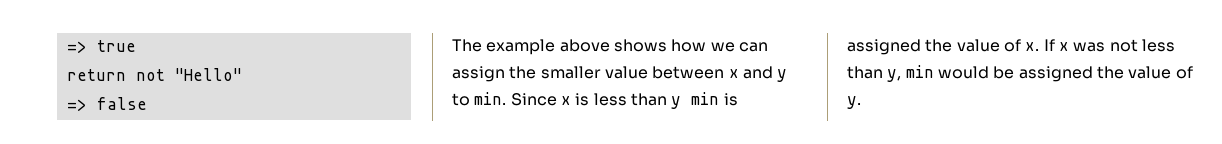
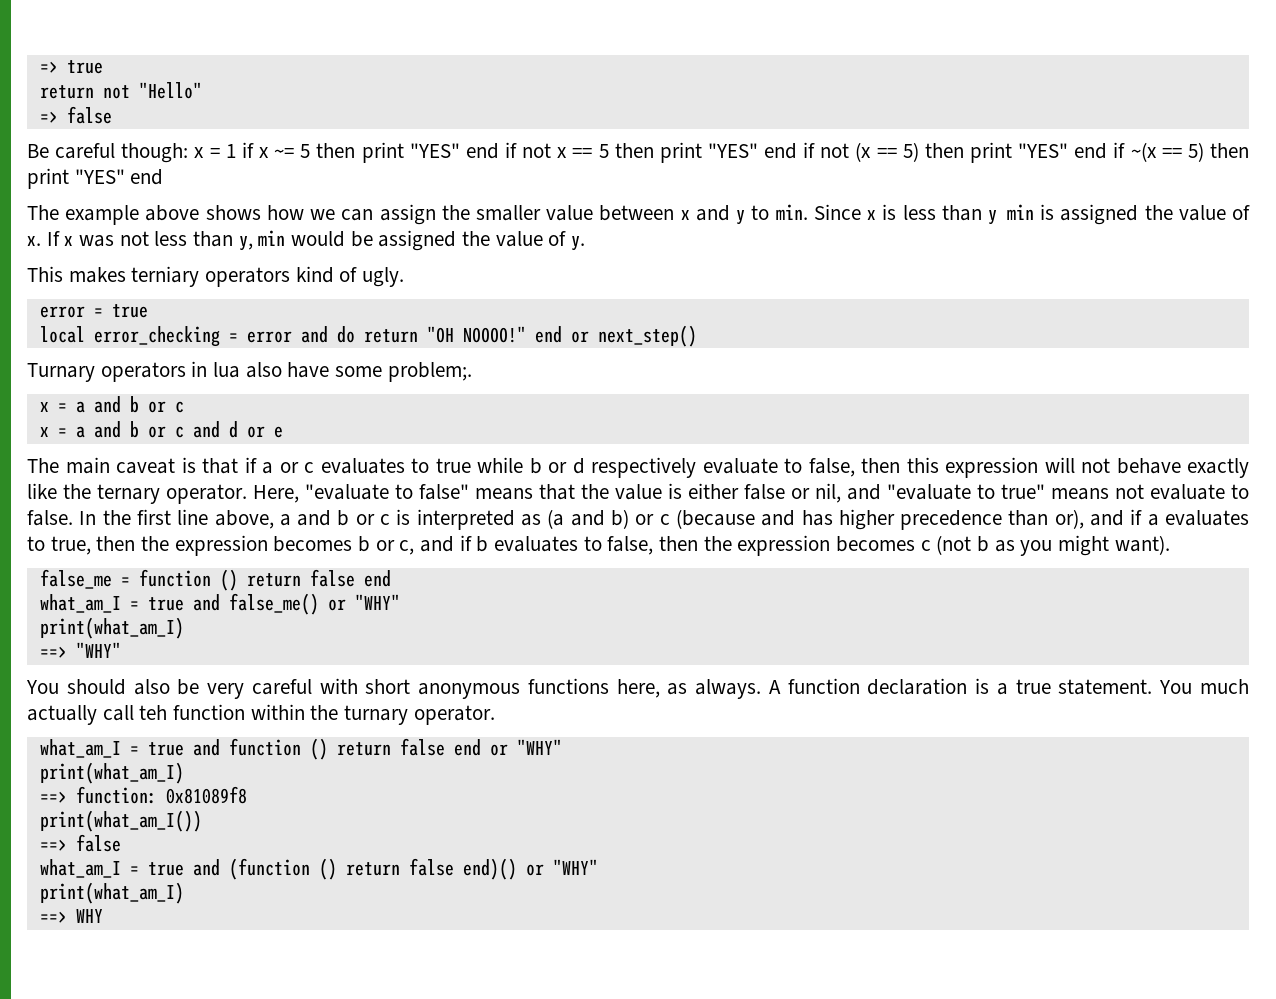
+ Be careful though: x = 1 if x ~= 5 then print "YES" end if not x == 5 then print "YES" end if not (x == 5) then print "YES" end if ~(x == 5) then print "YES" end
+ This makes terniary operators kind of ugly.
+ error = true
+ local error_checking = error and do return "OH NOOOO!" end or next_step()
+ Turnary operators in lua also have some problem;.
+ x = a and b or c
+ x = a and b or c and d or e
+ The main caveat is that if a or c evaluates to true while b or d respectively evaluate to false, then this expression will not behave exactly like the ternary operator. Here, "evaluate to false" means that the value is either false or nil, and "evaluate to true" means not evaluate to false. In the first line above, a and b or c is interpreted as (a and b) or c (because and has higher precedence than or), and if a evaluates to true, then the expression becomes b or c, and if b evaluates to false, then the expression becomes c (not b as you might want).
+ false_me = function () return false end
+ what_am_I = true and false_me() or "WHY"
+ print(what_am_I)
+ ==> "WHY"
+ You should also be very careful with short anonymous functions here, as always. A function declaration is a true statement. You much actually call teh function within the turnary operator.
+ what_am_I = true and function () return false end or "WHY"
+ print(what_am_I)
+ ==> function: 0x81089f8
+ print(what_am_I())
+ ==> false
+ what_am_I = true and (function () return false end)() or "WHY"
+ print(what_am_I)
+ ==> WHY

